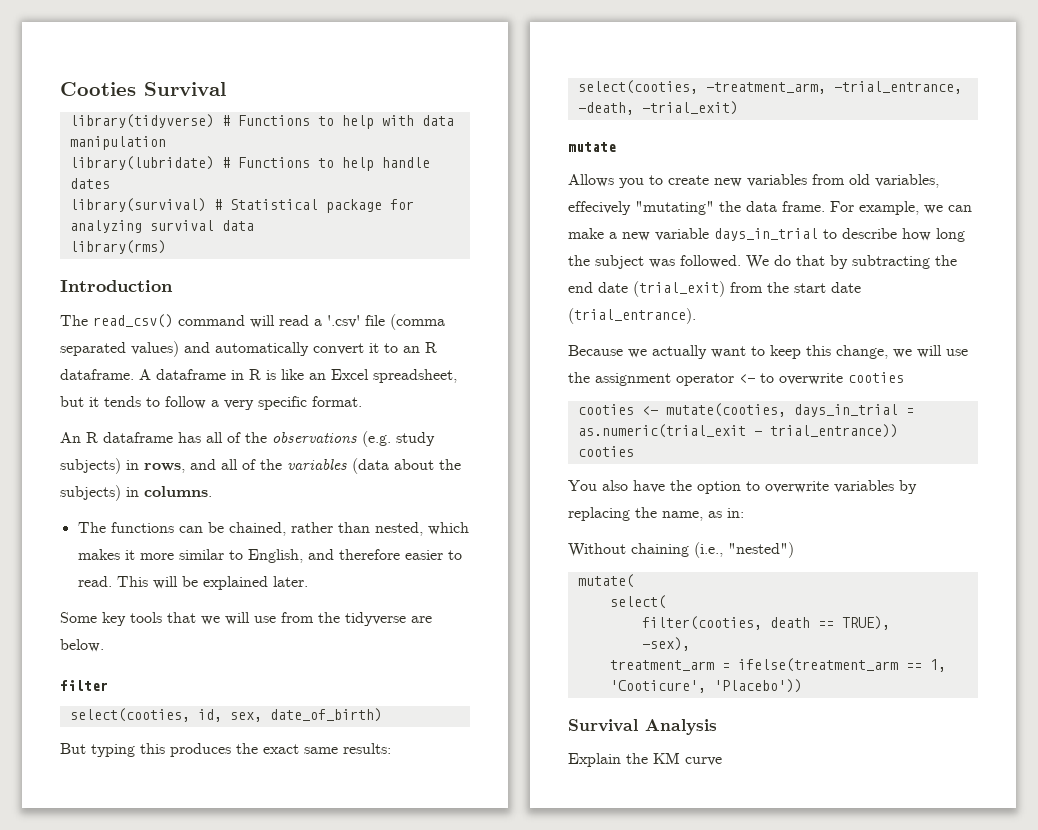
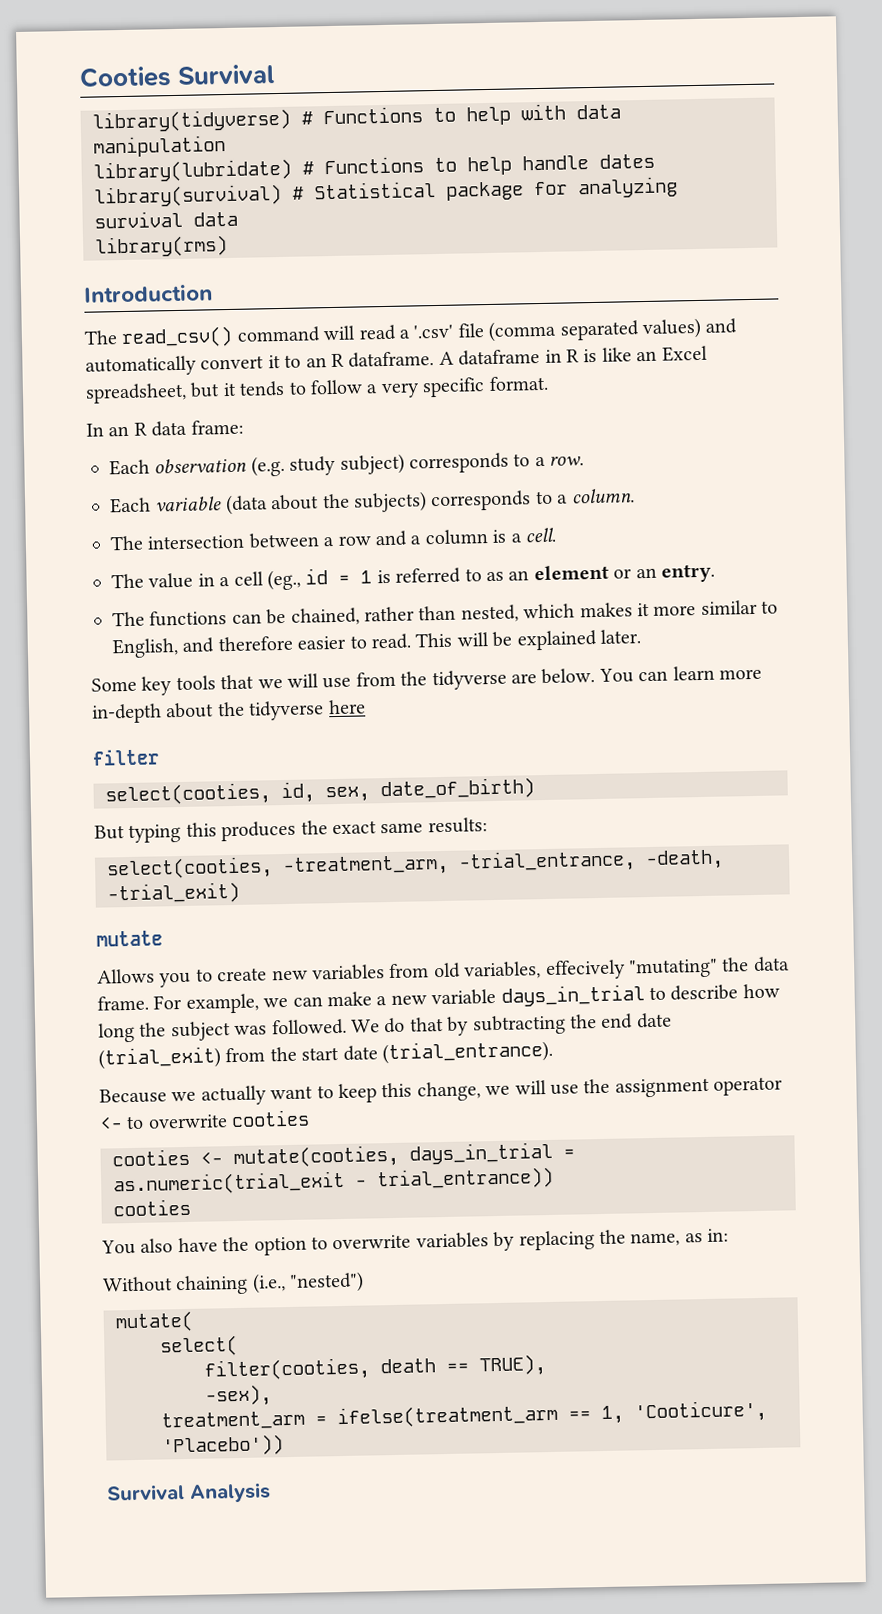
- An R dataframe has all of the observations (e.g. study subjects) in rows, and all of the variables (data about the subjects) in columns.
+ In an R data frame:
+ Each observation (e.g. study subject) corresponds to a row.
+ Each variable (data about the subjects) corresponds to a column.
+ The intersection between a row and a column is a cell.
+ The value in a cell (eg., id = 1 is referred to as an element or an entry.
+ You can learn more in-depth about the tidyverse here
- Explain the KM curve

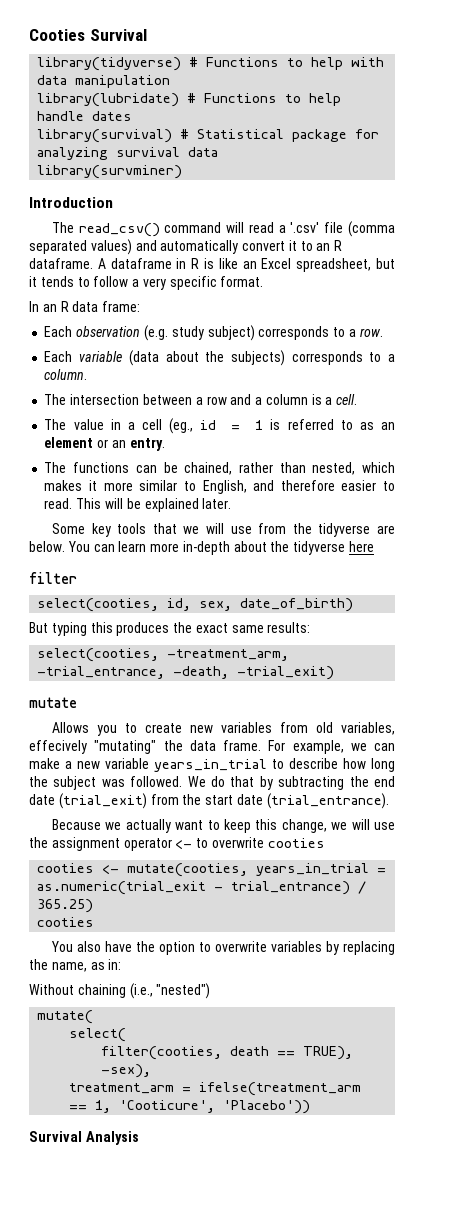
- library(rms)
+ library(survminer)
- For example, we can make a new variable days_in_trial to describe how long the subject was followed.
+ For example, we can make a new variable years_in_trial to describe how long the subject was followed.
- cooties <- mutate(cooties, days_in_trial = as.numeric(trial_exit - trial_entrance))
+ cooties <- mutate(cooties, years_in_trial = as.numeric(trial_exit - trial_entrance) / 365.25)

